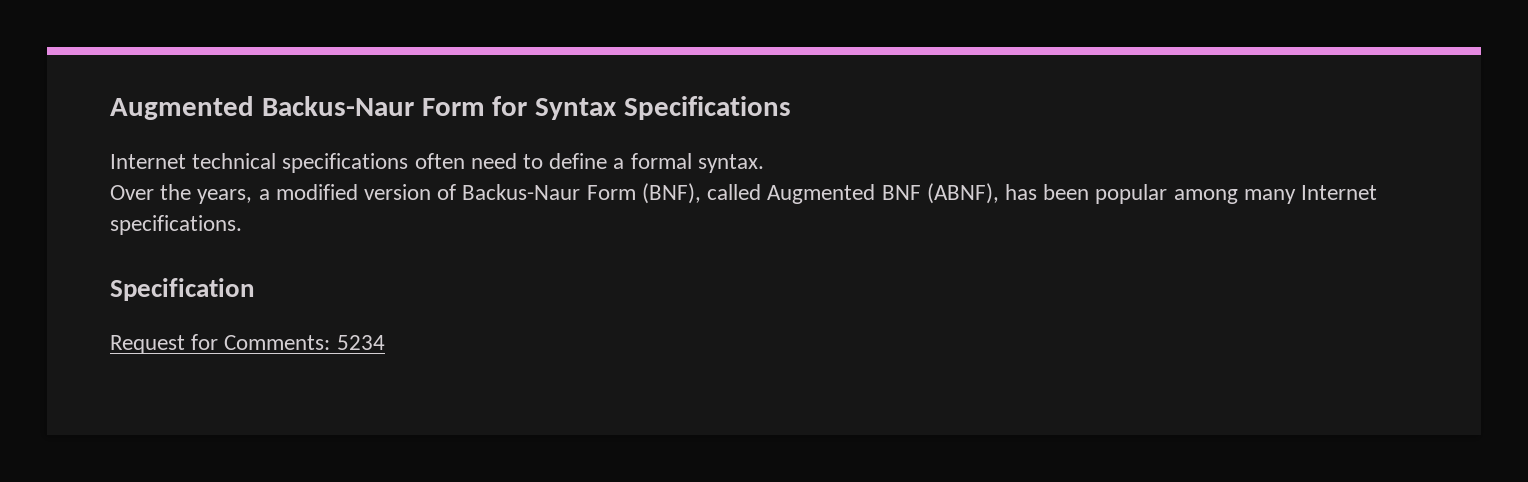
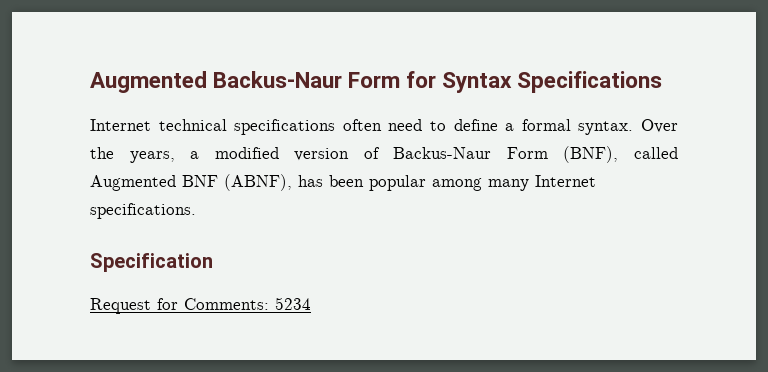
- Internet technical specifications often need to define a formal syntax.
- Over the years, a modified version of Backus-Naur Form (BNF), called Augmented BNF (ABNF), has been popular among many Internet specifications.
+ Internet technical specifications often need to define a formal syntax. Over the years, a modified version of Backus-Naur Form (BNF), called Augmented BNF (ABNF), has been popular among many Internet specifications.

